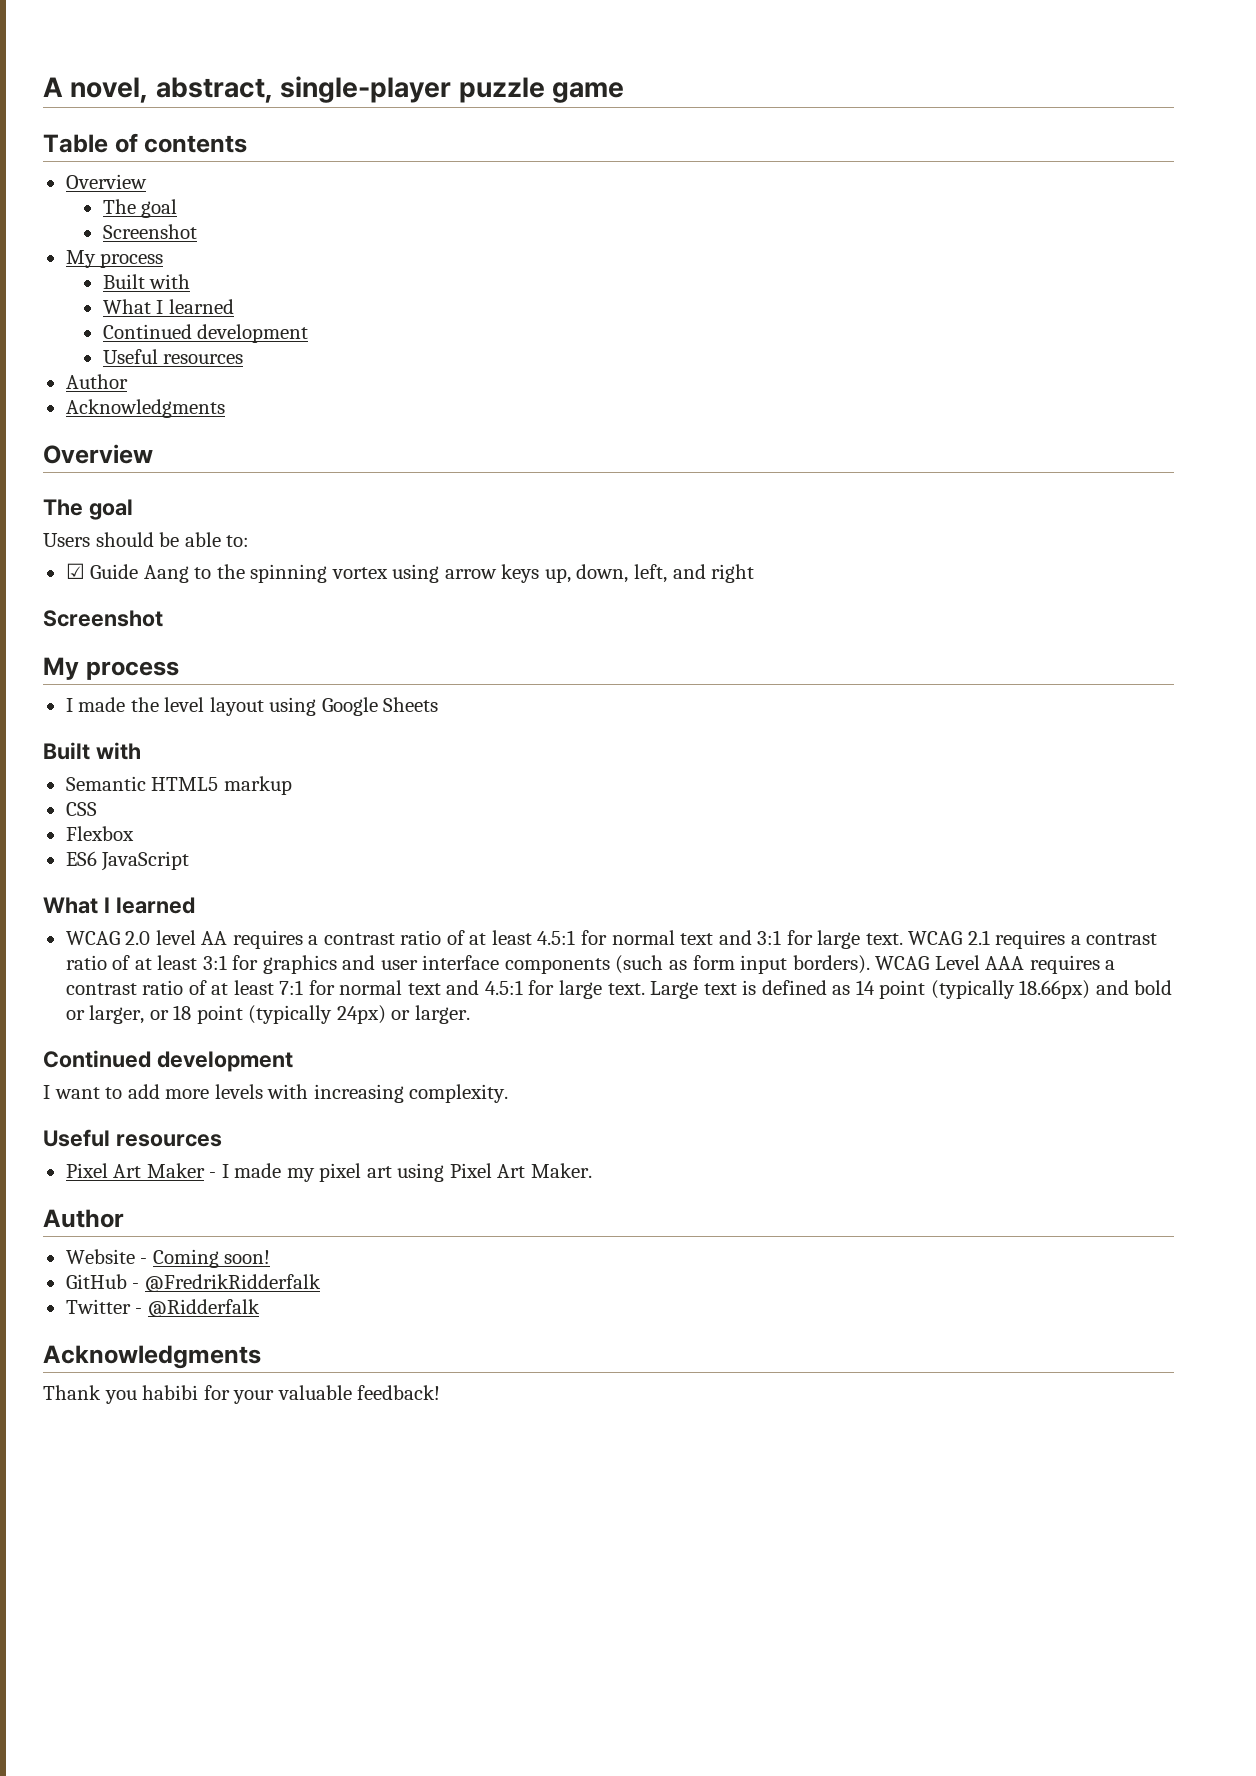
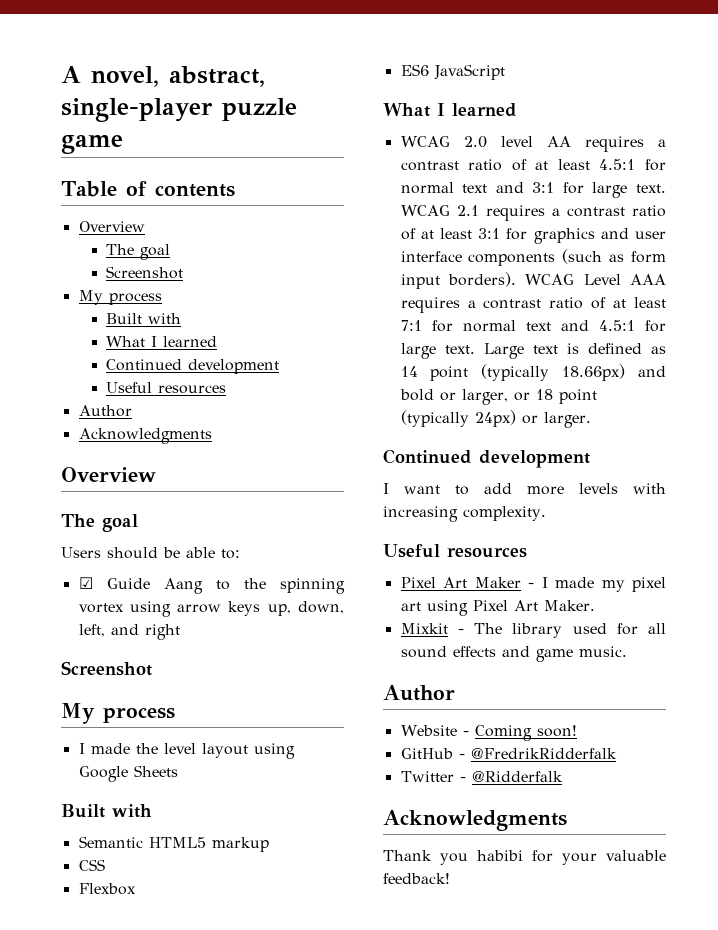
+ Mixkit - The library used for all sound effects and game music.

